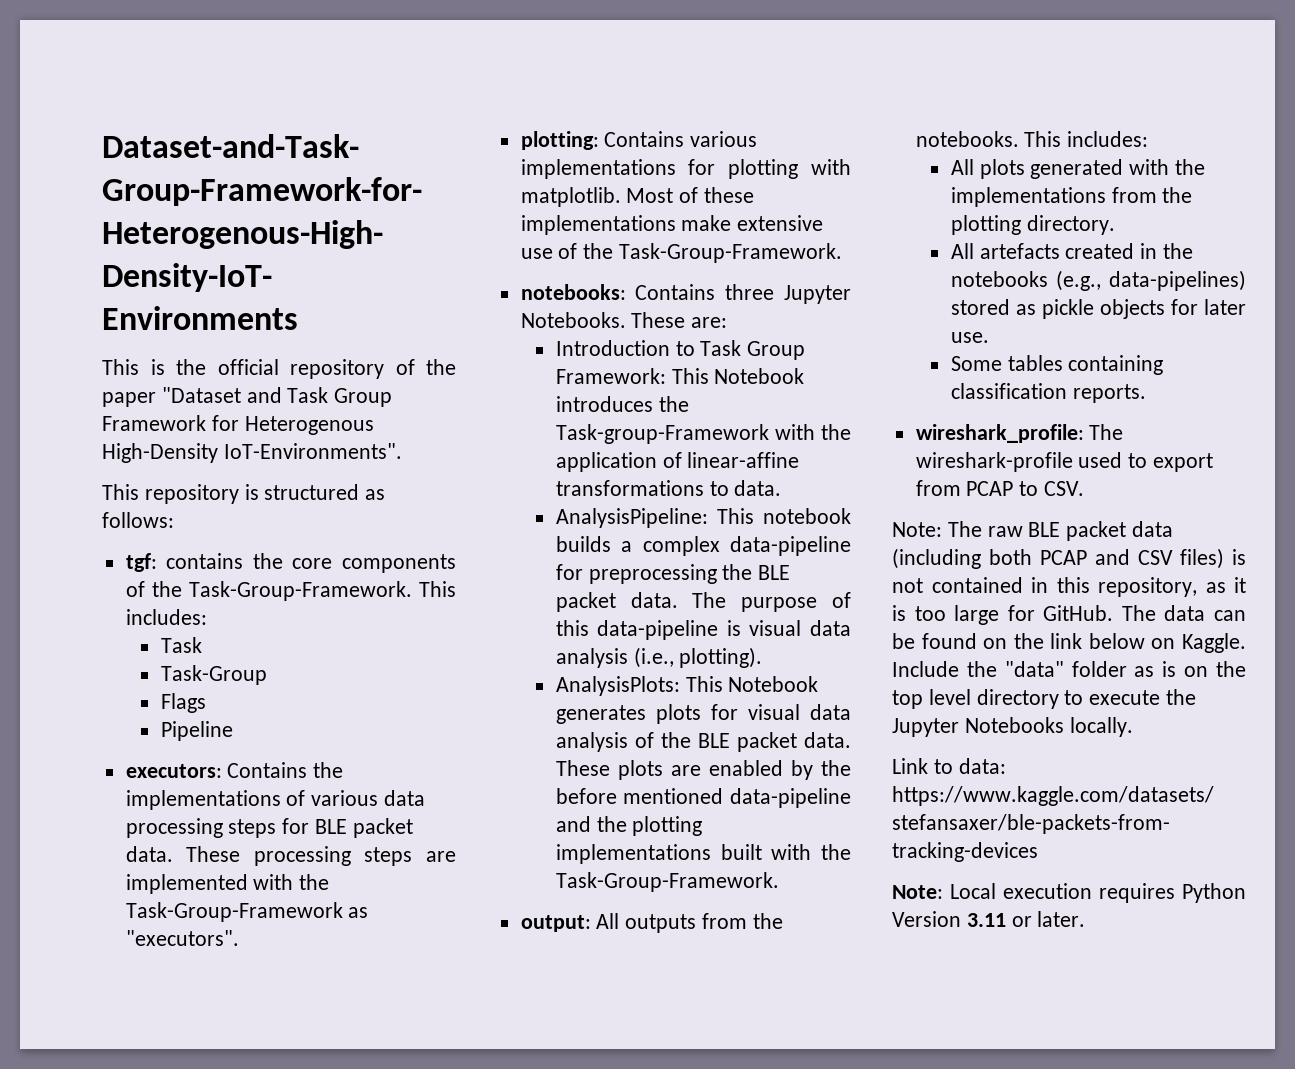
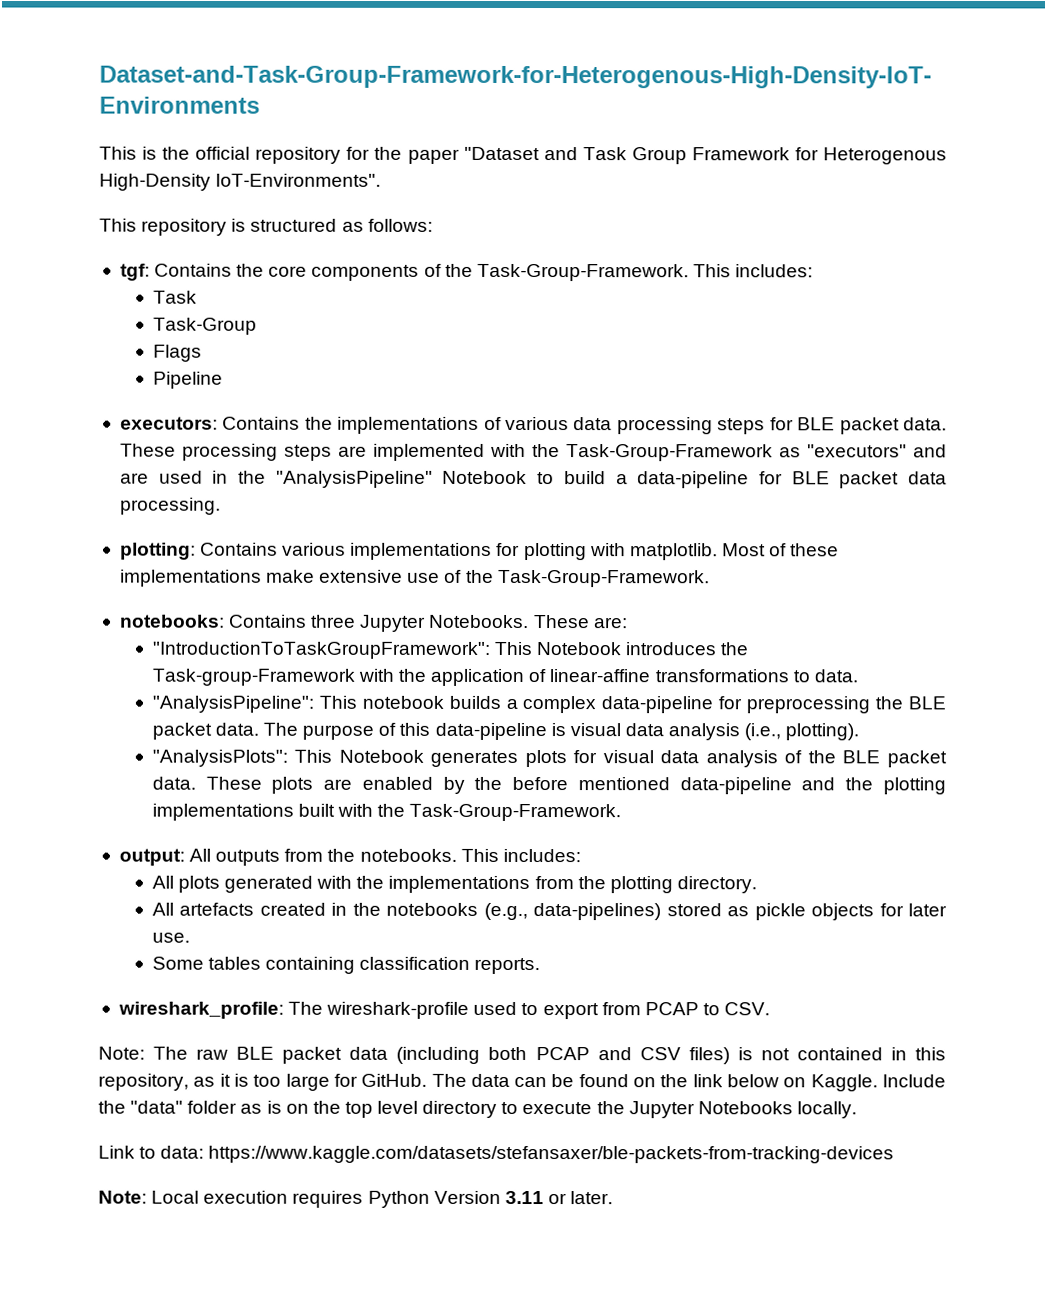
- This is the official repository of the paper "Dataset and Task Group Framework for Heterogenous High-Density IoT-Environments".
+ This is the official repository for the paper "Dataset and Task Group Framework for Heterogenous High-Density IoT-Environments".
- tgf: contains the core components of the Task-Group-Framework.
+ tgf: Contains the core components of the Task-Group-Framework.
- These processing steps are implemented with the Task-Group-Framework as "executors".
+ These processing steps are implemented with the Task-Group-Framework as "executors" and are used in the "AnalysisPipeline" Notebook to build a data-pipeline for BLE packet data processing.
- Introduction to Task Group Framework: This Notebook introduces the Task-group-Framework with the application of linear-affine transformations to data.
+ "IntroductionToTaskGroupFramework": This Notebook introduces the Task-group-Framework with the application of linear-affine transformations to data.
- AnalysisPipeline: This notebook builds a complex data-pipeline for preprocessing the BLE packet data.
+ "AnalysisPipeline": This notebook builds a complex data-pipeline for preprocessing the BLE packet data.
- AnalysisPlots: This Notebook generates plots for visual data analysis of the BLE packet data.
+ "AnalysisPlots": This Notebook generates plots for visual data analysis of the BLE packet data.

